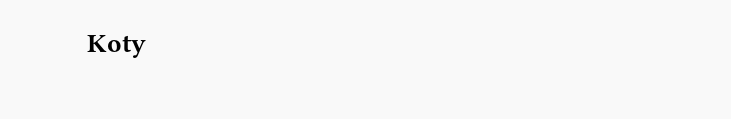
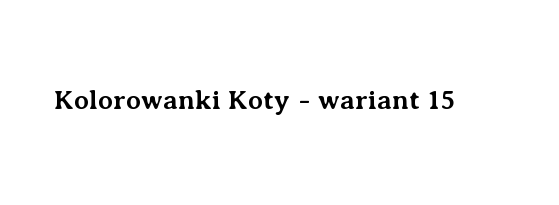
- Koty
+ Kolorowanki Koty - wariant 15

